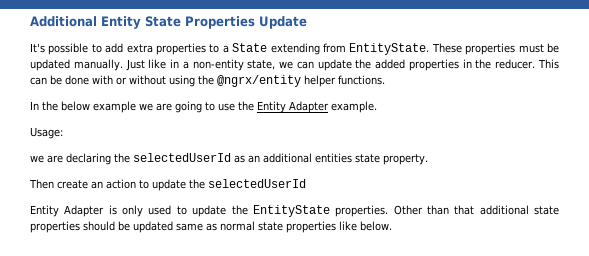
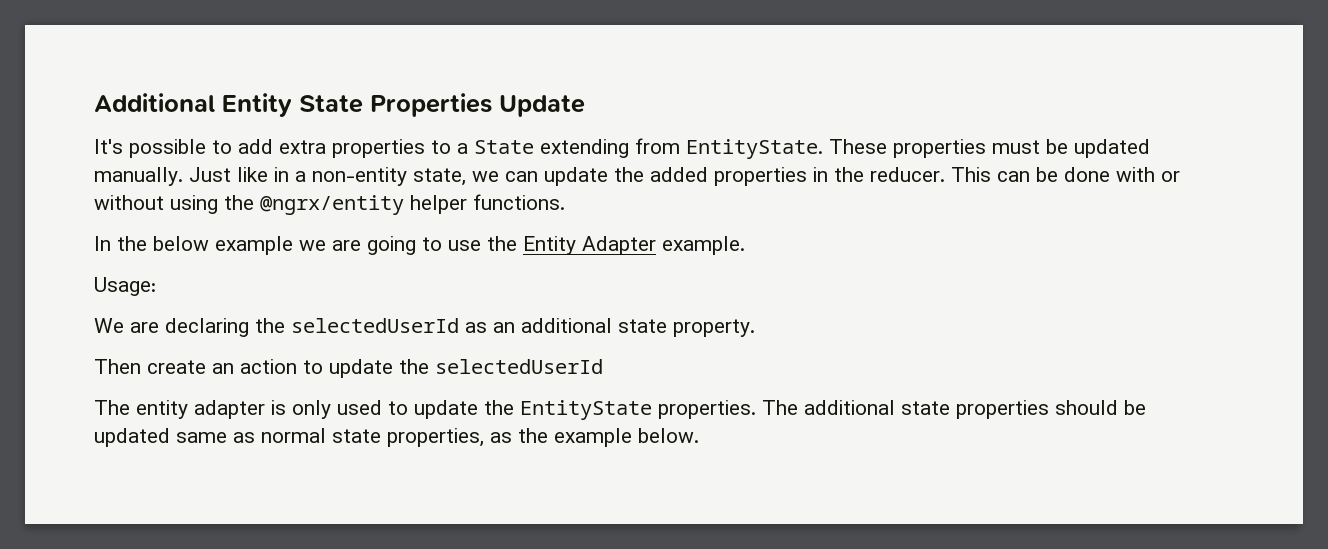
- we are declaring the selectedUserId as an additional entities state property.
+ We are declaring the selectedUserId as an additional state property.
- Entity Adapter is only used to update the EntityState properties.
+ The entity adapter is only used to update the EntityState properties.
- Other than that additional state properties should be updated same as normal state properties like below.
+ The additional state properties should be updated same as normal state properties, as the example below.

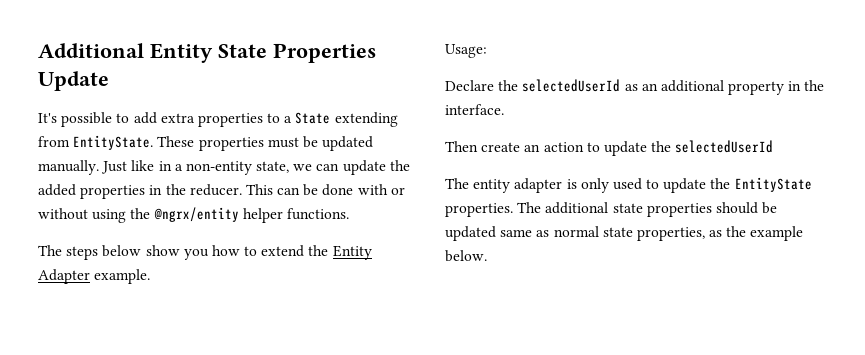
- In the below example we are going to use the Entity Adapter example.
+ The steps below show you how to extend the Entity Adapter example.
- We are declaring the selectedUserId as an additional state property.
+ Declare the selectedUserId as an additional property in the interface.

